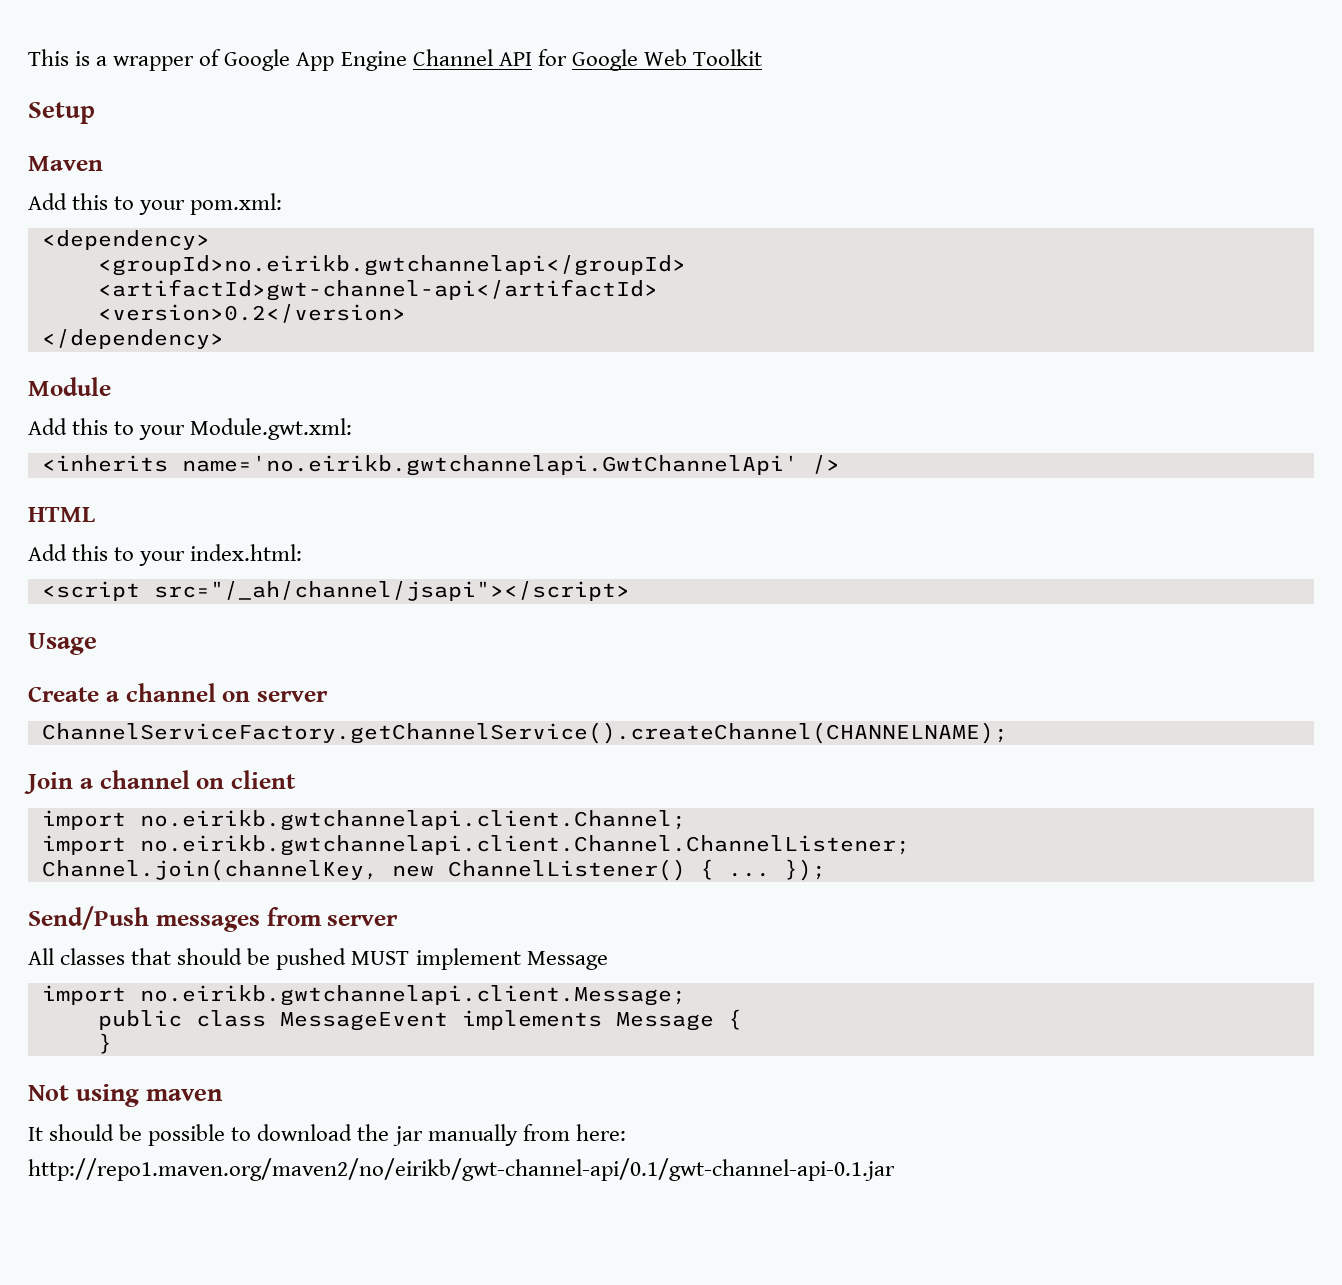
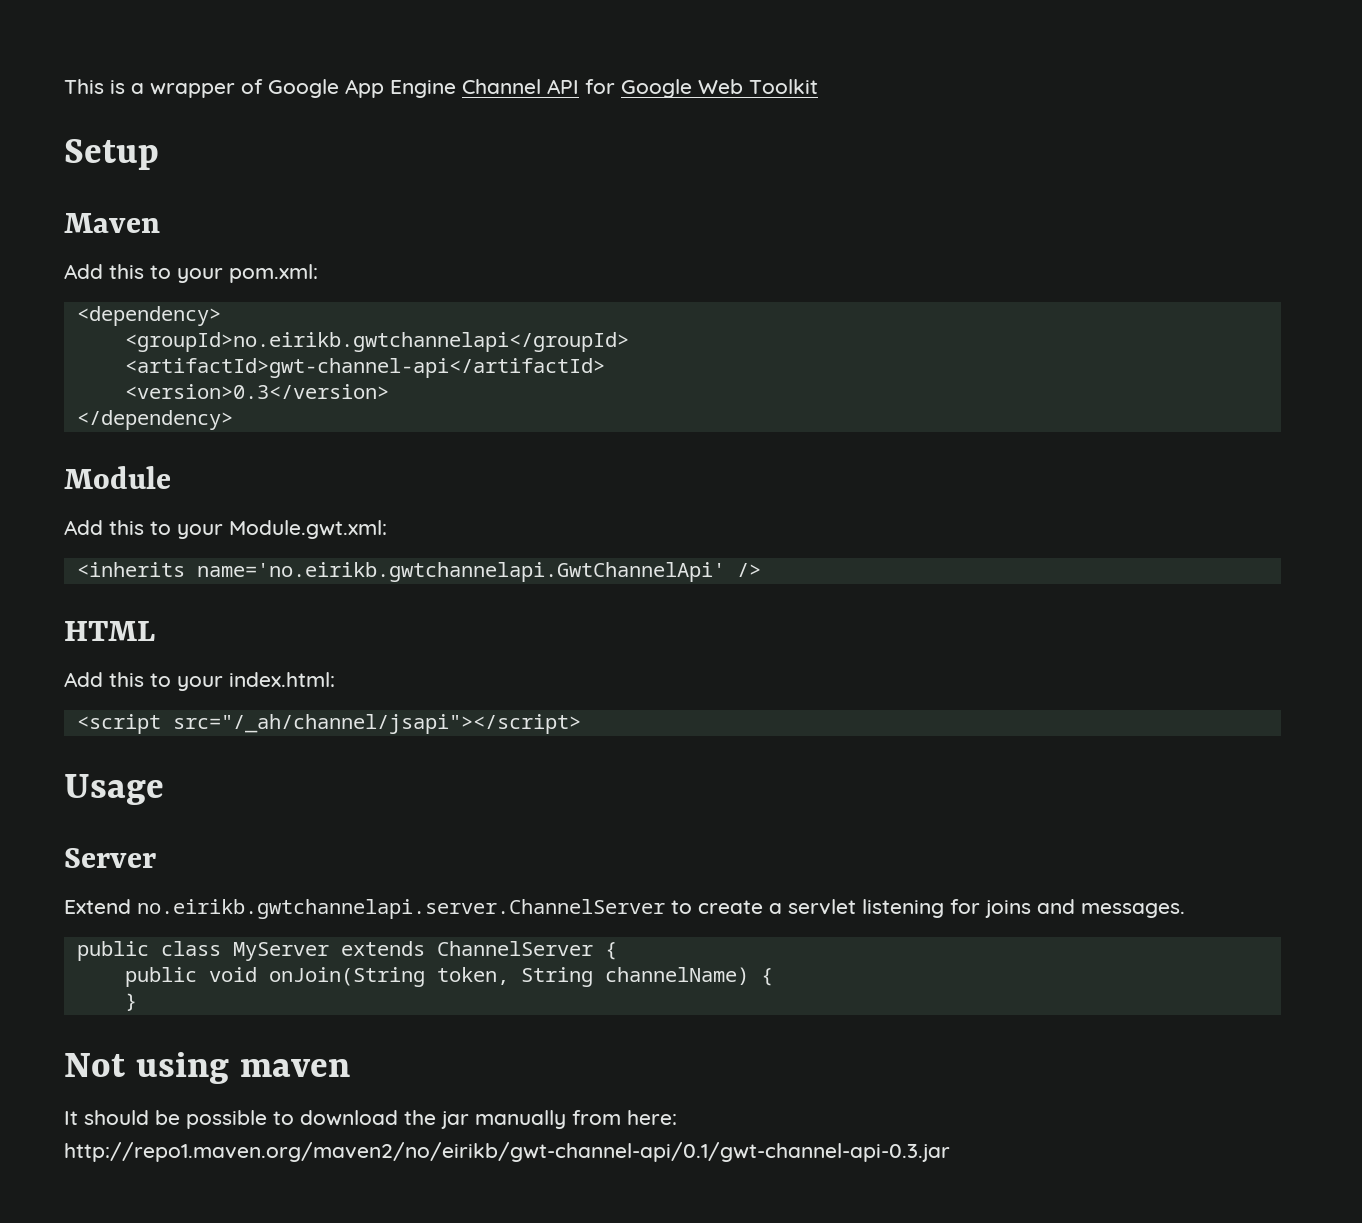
- <version>0.2</version>
+ <version>0.3</version>
- Create a channel on server
- ChannelServiceFactory.getChannelService().createChannel(CHANNELNAME);
- Join a channel on client
- import no.eirikb.gwtchannelapi.client.Channel;
- import no.eirikb.gwtchannelapi.client.Channel.ChannelListener;
- Channel.join(channelKey, new ChannelListener() { ... });
- Send/Push messages from server
- All classes that should be pushed MUST implement Message
- import no.eirikb.gwtchannelapi.client.Message;
- public class MessageEvent implements Message {
+ Server
+ Extend no.eirikb.gwtchannelapi.server.ChannelServer to create a servlet listening for joins and messages.
+ public class MyServer extends ChannelServer {
+ public void onJoin(String token, String channelName) {
- http://repo1.maven.org/maven2/no/eirikb/gwt-channel-api/0.1/gwt-channel-api-0.1.jar
+ http://repo1.maven.org/maven2/no/eirikb/gwt-channel-api/0.1/gwt-channel-api-0.3.jar

